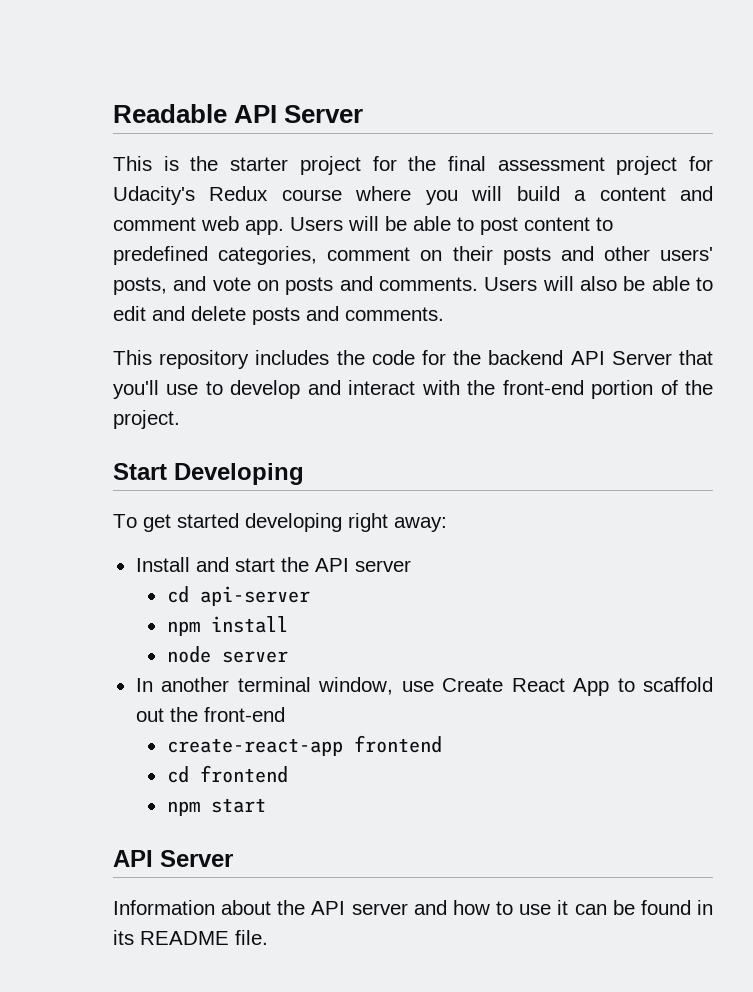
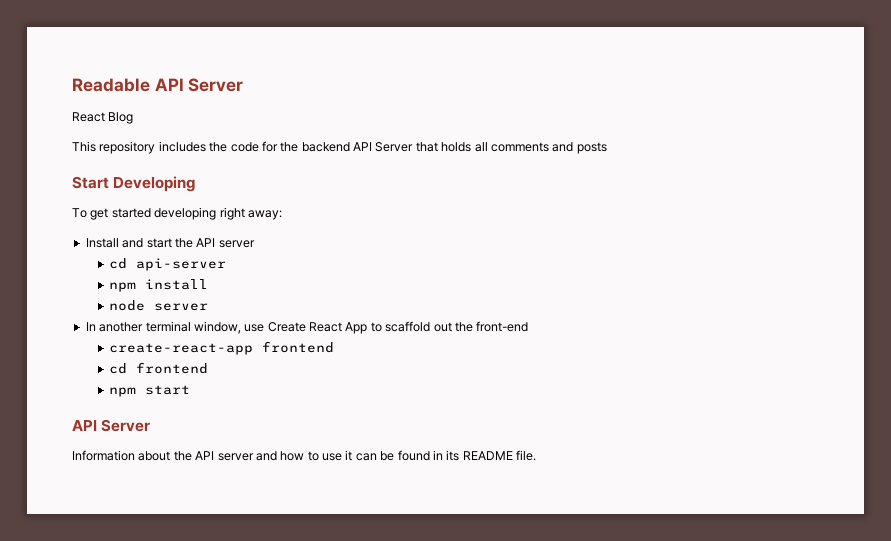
- This is the starter project for the final assessment project for Udacity's Redux course where you will build a content and comment web app. Users will be able to post content to predefined categories, comment on their posts and other users' posts, and vote on posts and comments. Users will also be able to edit and delete posts and comments.
+ React Blog
- This repository includes the code for the backend API Server that you'll use to develop and interact with the front-end portion of the project.
+ This repository includes the code for the backend API Server that holds all comments and posts

